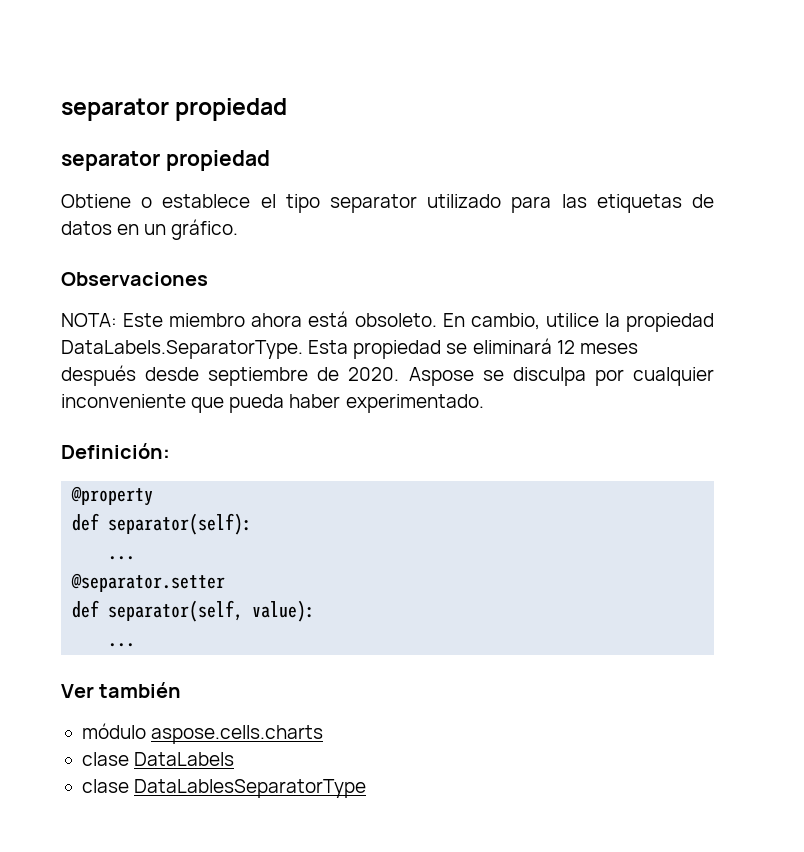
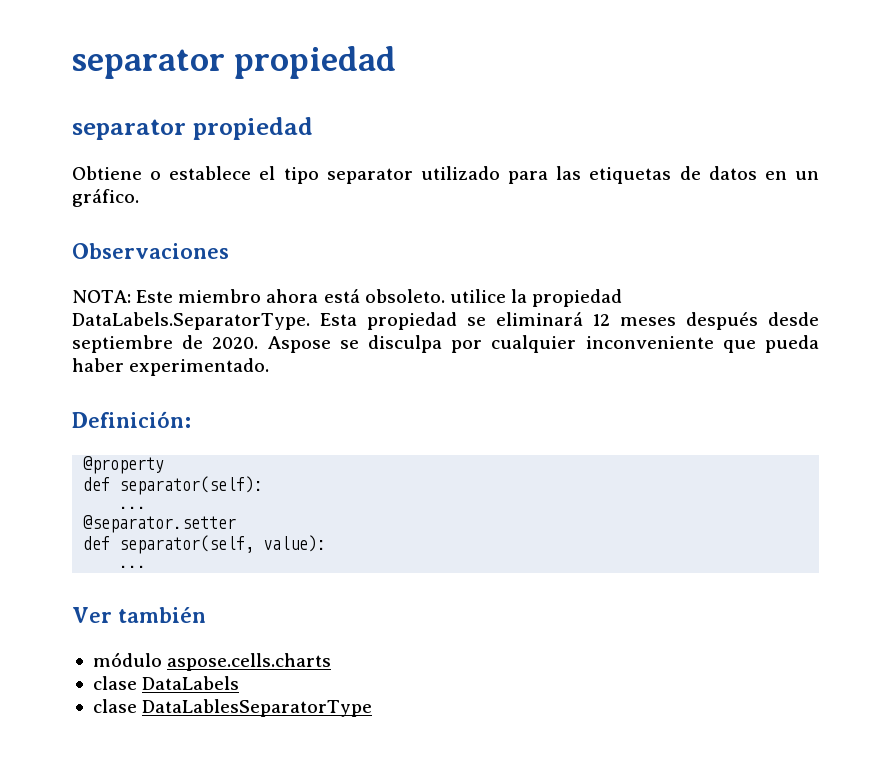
- NOTA: Este miembro ahora está obsoleto. En cambio, utilice la propiedad DataLabels.SeparatorType. Esta propiedad se eliminará 12 meses después desde septiembre de 2020.
+ NOTA: Este miembro ahora está obsoleto. utilice la propiedad DataLabels.SeparatorType. Esta propiedad se eliminará 12 meses después desde septiembre de 2020.

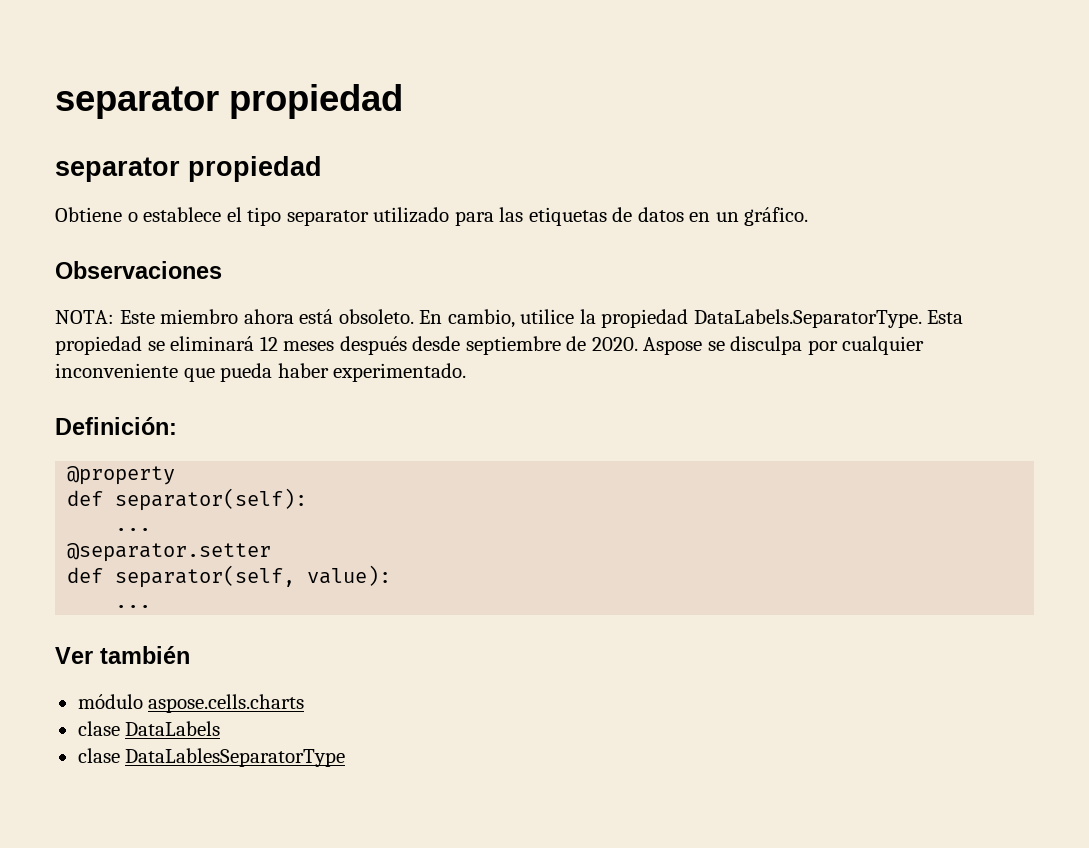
- NOTA: Este miembro ahora está obsoleto. utilice la propiedad DataLabels.SeparatorType. Esta propiedad se eliminará 12 meses después desde septiembre de 2020.
+ NOTA: Este miembro ahora está obsoleto. En cambio, utilice la propiedad DataLabels.SeparatorType. Esta propiedad se eliminará 12 meses después desde septiembre de 2020.

